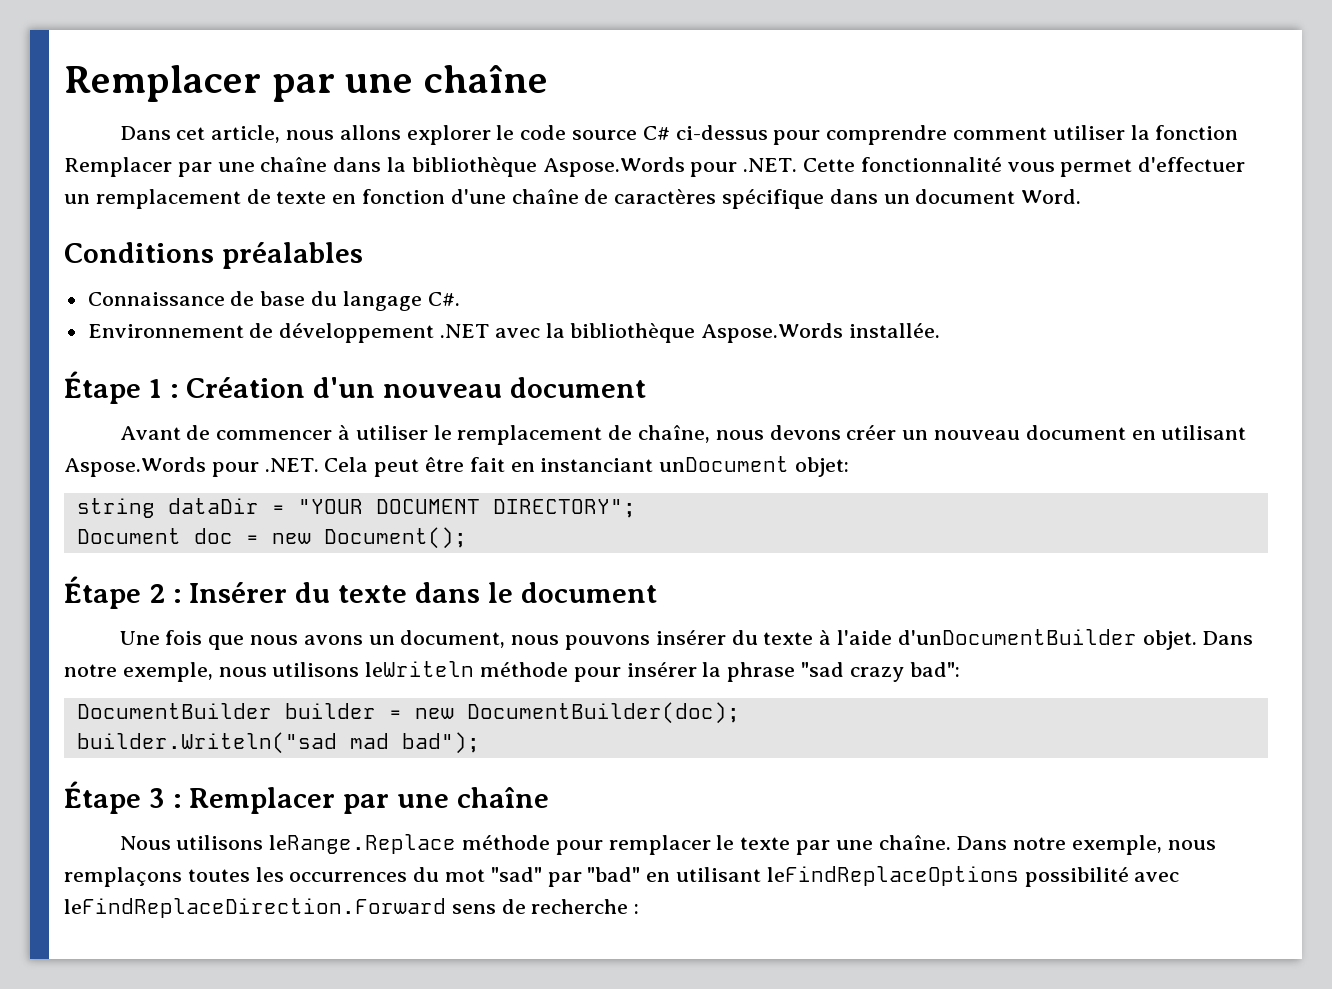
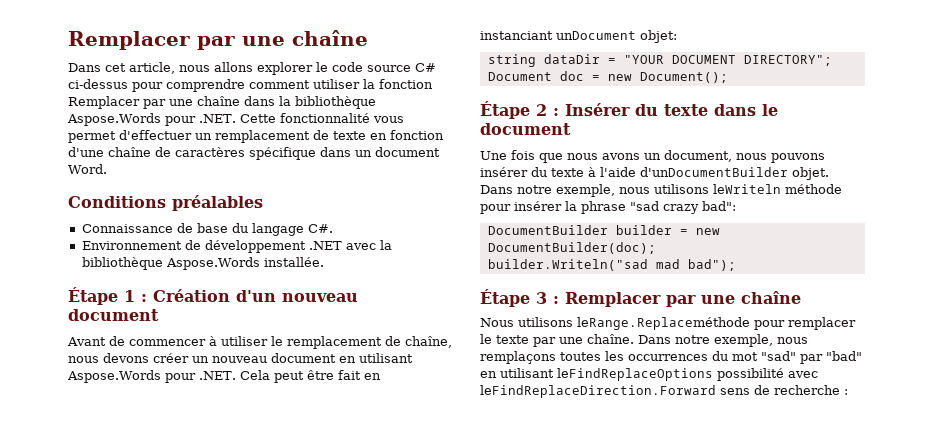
- Nous utilisons leRange.Replace méthode pour remplacer le texte par une chaîne.
+ Nous utilisons leRange.Replaceméthode pour remplacer le texte par une chaîne.

